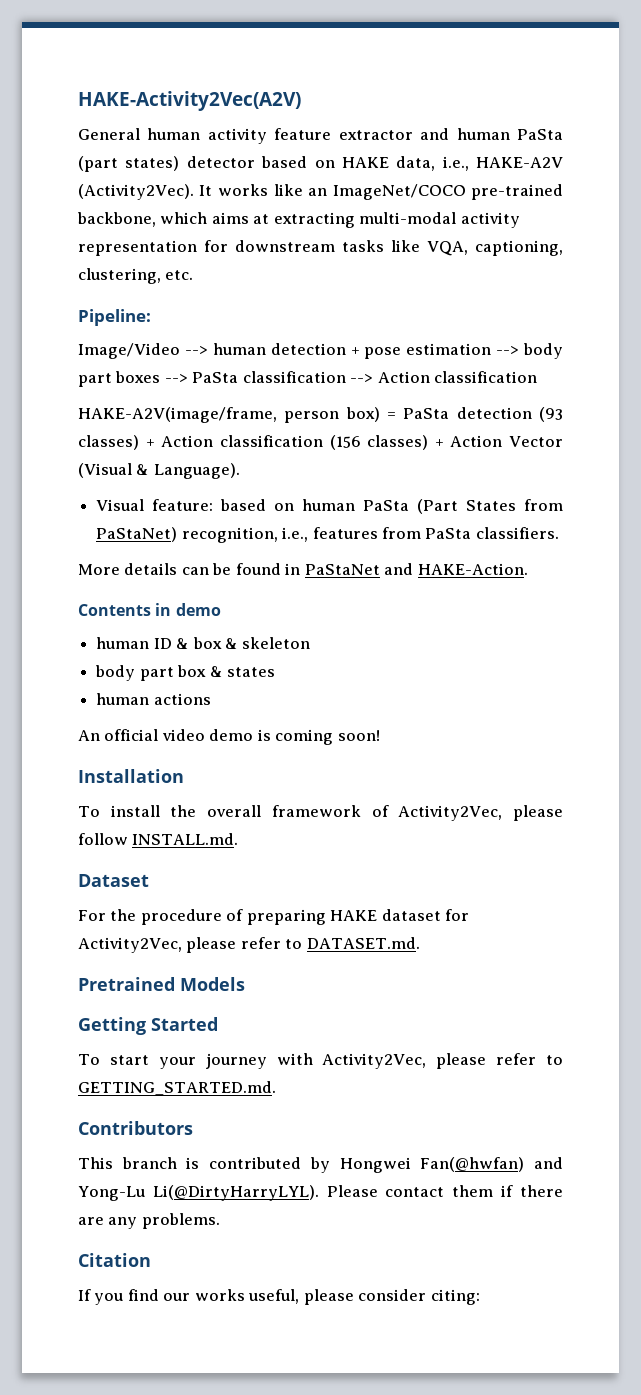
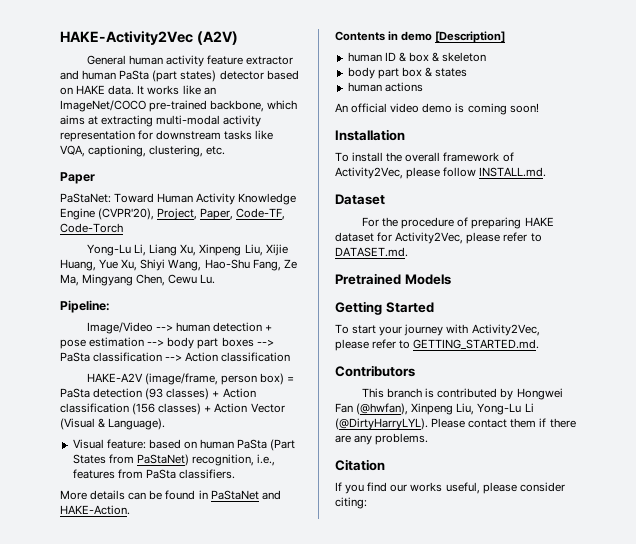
- HAKE-Activity2Vec(A2V)
+ HAKE-Activity2Vec (A2V)
- General human activity feature extractor and human PaSta (part states) detector based on HAKE data, i.e., HAKE-A2V (Activity2Vec).
+ General human activity feature extractor and human PaSta (part states) detector based on HAKE data.
+ Paper
+ PaStaNet: Toward Human Activity Knowledge Engine (CVPR'20), Project, Paper, Code-TF, Code-Torch
+ Yong-Lu Li, Liang Xu, Xinpeng Liu, Xijie Huang, Yue Xu, Shiyi Wang, Hao-Shu Fang, Ze Ma, Mingyang Chen, Cewu Lu.
- HAKE-A2V(image/frame, person box) = PaSta detection (93 classes) + Action classification (156 classes) + Action Vector (Visual & Language).
+ HAKE-A2V (image/frame, person box) = PaSta detection (93 classes) + Action classification (156 classes) + Action Vector (Visual & Language).
- Contents in demo
+ Contents in demo [Description]
- This branch is contributed by Hongwei Fan(@hwfan) and Yong-Lu Li(@DirtyHarryLYL).
+ This branch is contributed by Hongwei Fan (@hwfan), Xinpeng Liu, Yong-Lu Li (@DirtyHarryLYL).

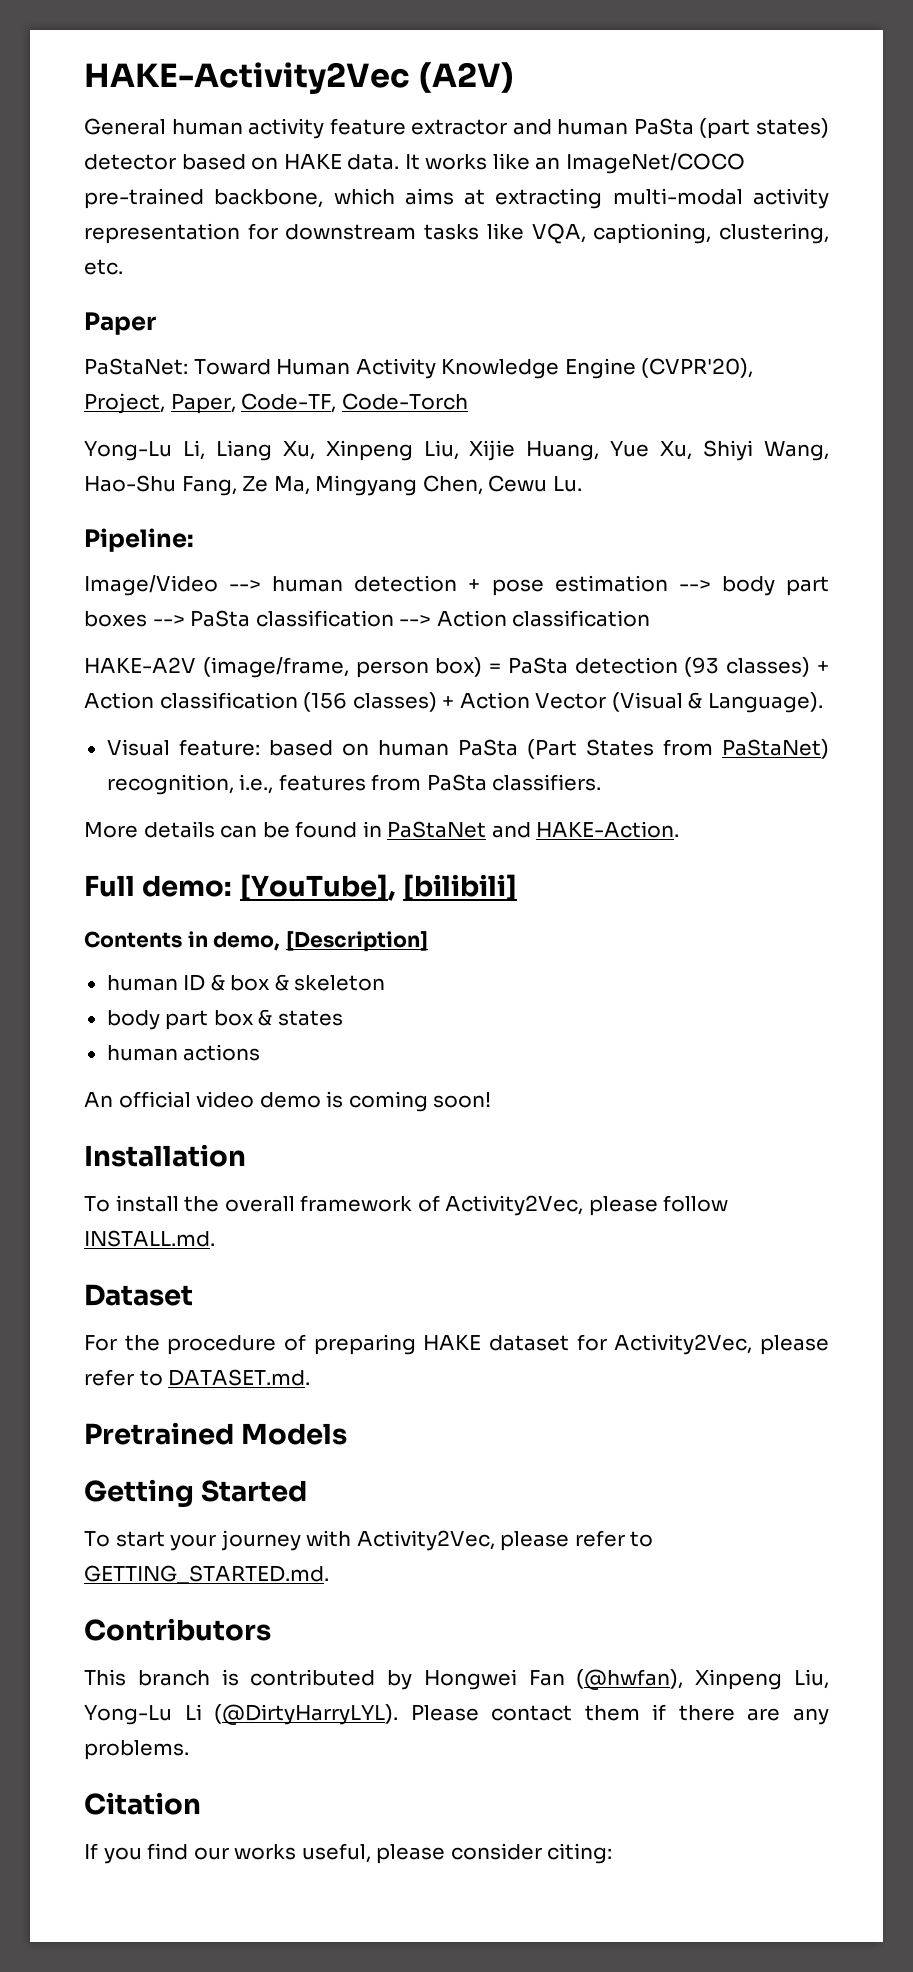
+ Full demo: [YouTube], [bilibili]
- Contents in demo [Description]
+ Contents in demo, [Description]

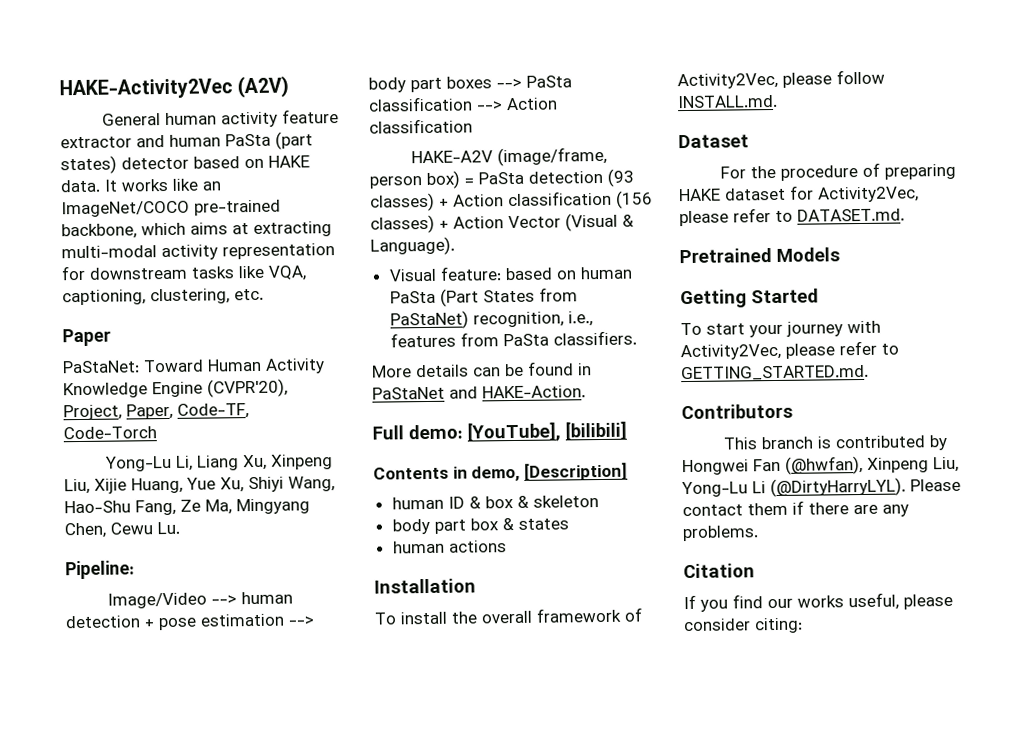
- An official video demo is coming soon!

